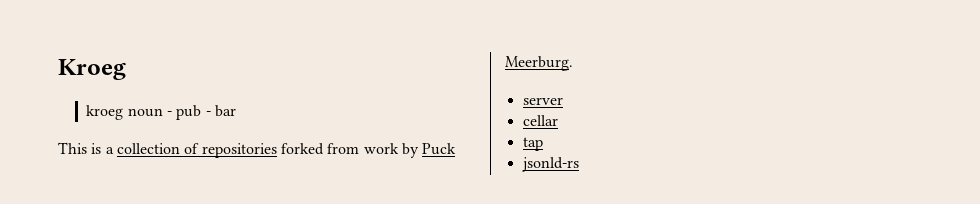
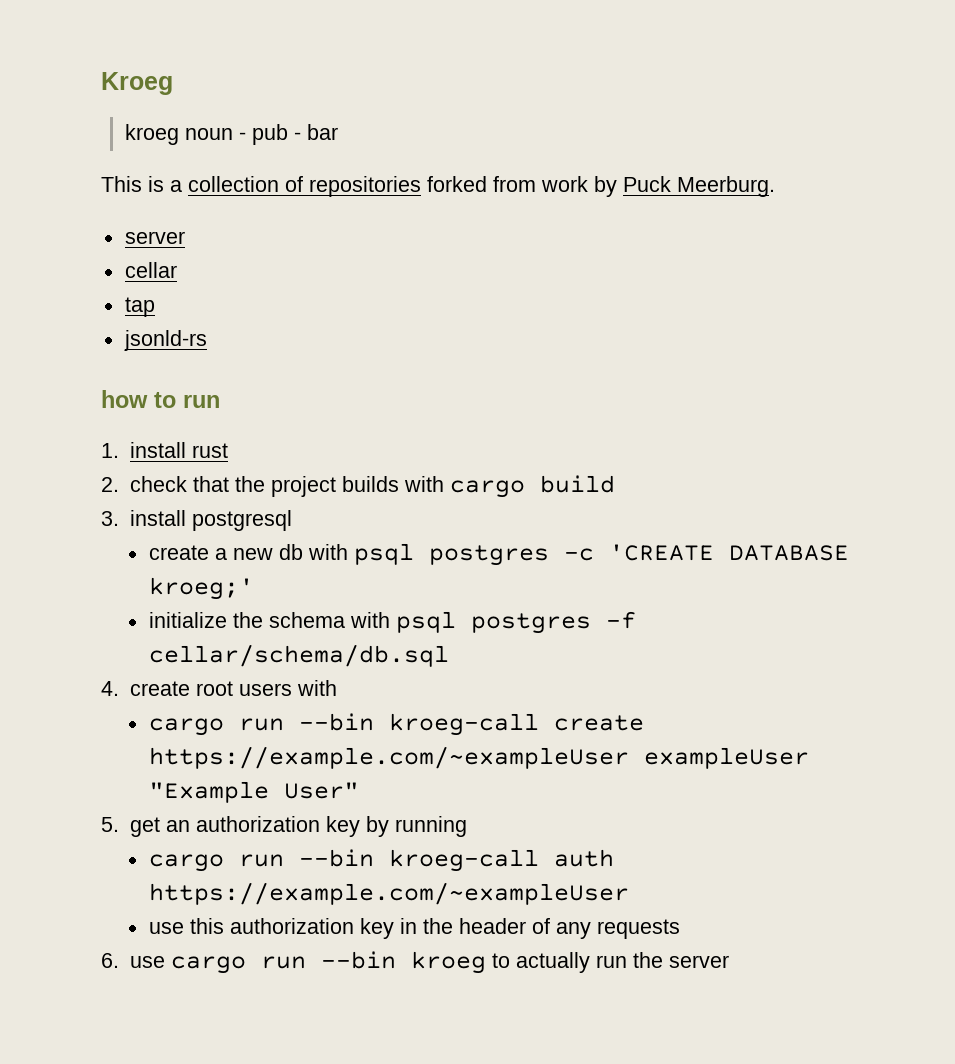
+ how to run
+ 1. install rust
+ 2. check that the project builds with cargo build
+ 3. install postgresql
+ create a new db with psql postgres -c 'CREATE DATABASE kroeg;'
+ initialize the schema with psql postgres -f cellar/schema/db.sql
+ 4. create root users with
+ cargo run --bin kroeg-call create https://example.com/~exampleUser exampleUser "Example User"
+ 5. get an authorization key by running
+ cargo run --bin kroeg-call auth https://example.com/~exampleUser
+ use this authorization key in the header of any requests
+ 6. use cargo run --bin kroeg to actually run the server

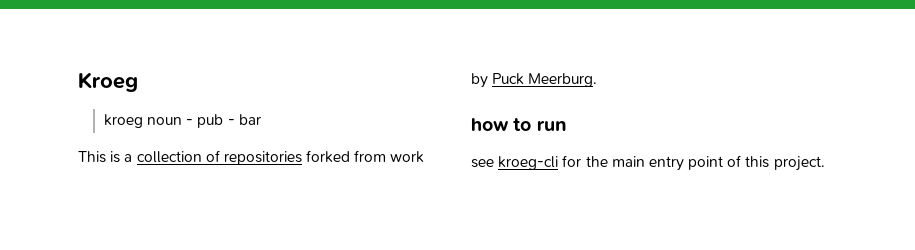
  This is a collection of repositories forked from work by Puck Meerburg.
- server
- cellar
- tap
- jsonld-rs
- 1. install rust
- 2. check that the project builds with cargo build
- 3. install postgresql
- create a new db with psql postgres -c 'CREATE DATABASE kroeg;'
- initialize the schema with psql postgres -f cellar/schema/db.sql
- 4. create root users with
- cargo run --bin kroeg-call create https://example.com/~exampleUser exampleUser "Example User"
- 5. get an authorization key by running
- cargo run --bin kroeg-call auth https://example.com/~exampleUser
- use this authorization key in the header of any requests
- 6. use cargo run --bin kroeg to actually run the server
+ see kroeg-cli for the main entry point of this project.

